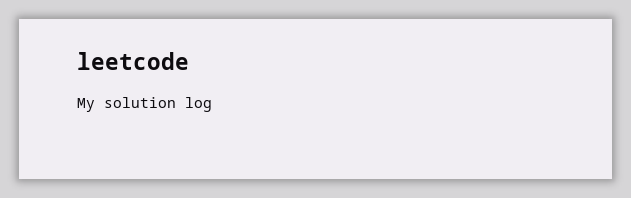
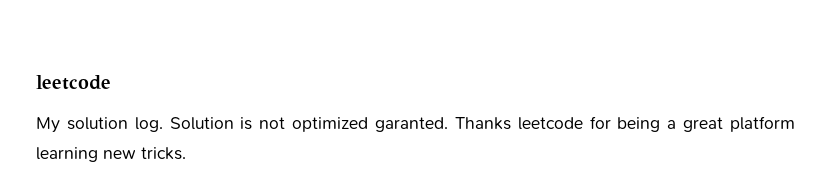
- My solution log
+ My solution log. Solution is not optimized garanted. Thanks leetcode for being a great platform learning new tricks.

